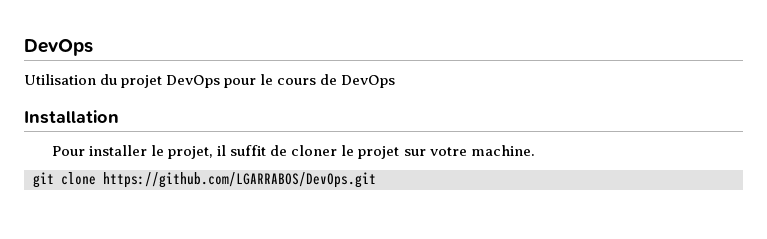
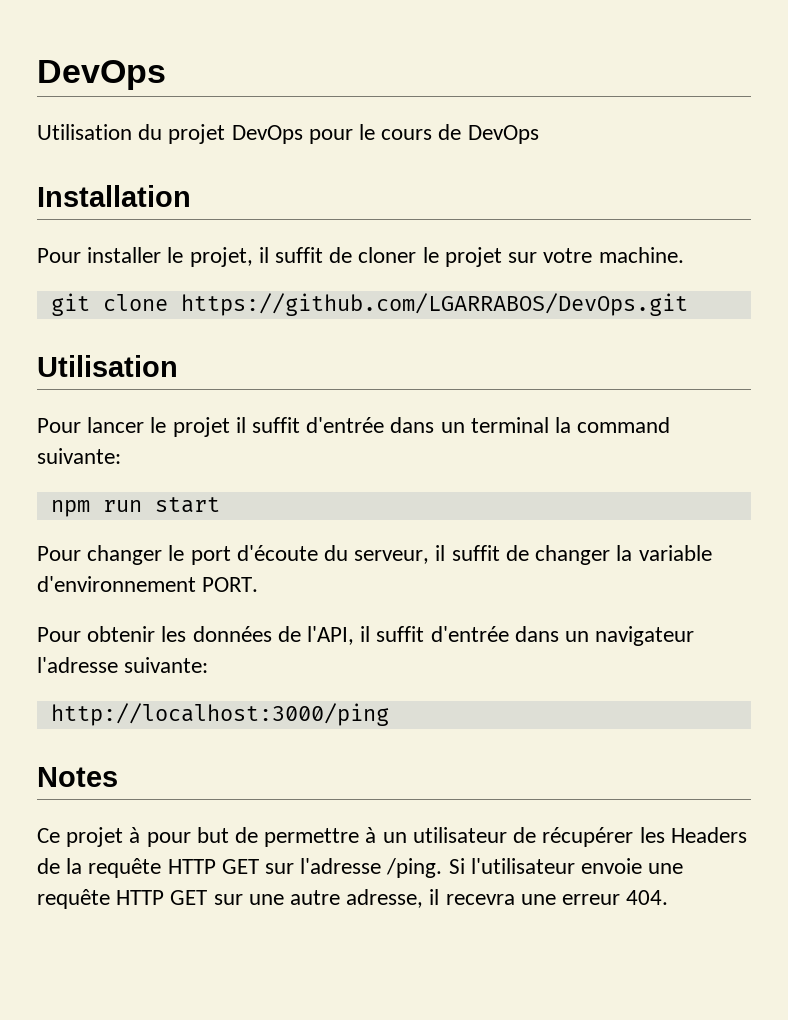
  git clone https://github.com/LGARRABOS/DevOps.git
+ Utilisation
+ Pour lancer le projet il suffit d'entrée dans un terminal la command suivante:
+ npm run start
+ Pour changer le port d'écoute du serveur, il suffit de changer la variable d'environnement PORT.
+ Pour obtenir les données de l'API, il suffit d'entrée dans un navigateur l'adresse suivante:
+ http://localhost:3000/ping
+ Notes
+ Ce projet à pour but de permettre à un utilisateur de récupérer les Headers de la requête HTTP GET sur l'adresse /ping. Si l'utilisateur envoie une requête HTTP GET sur une autre adresse, il recevra une erreur 404.

